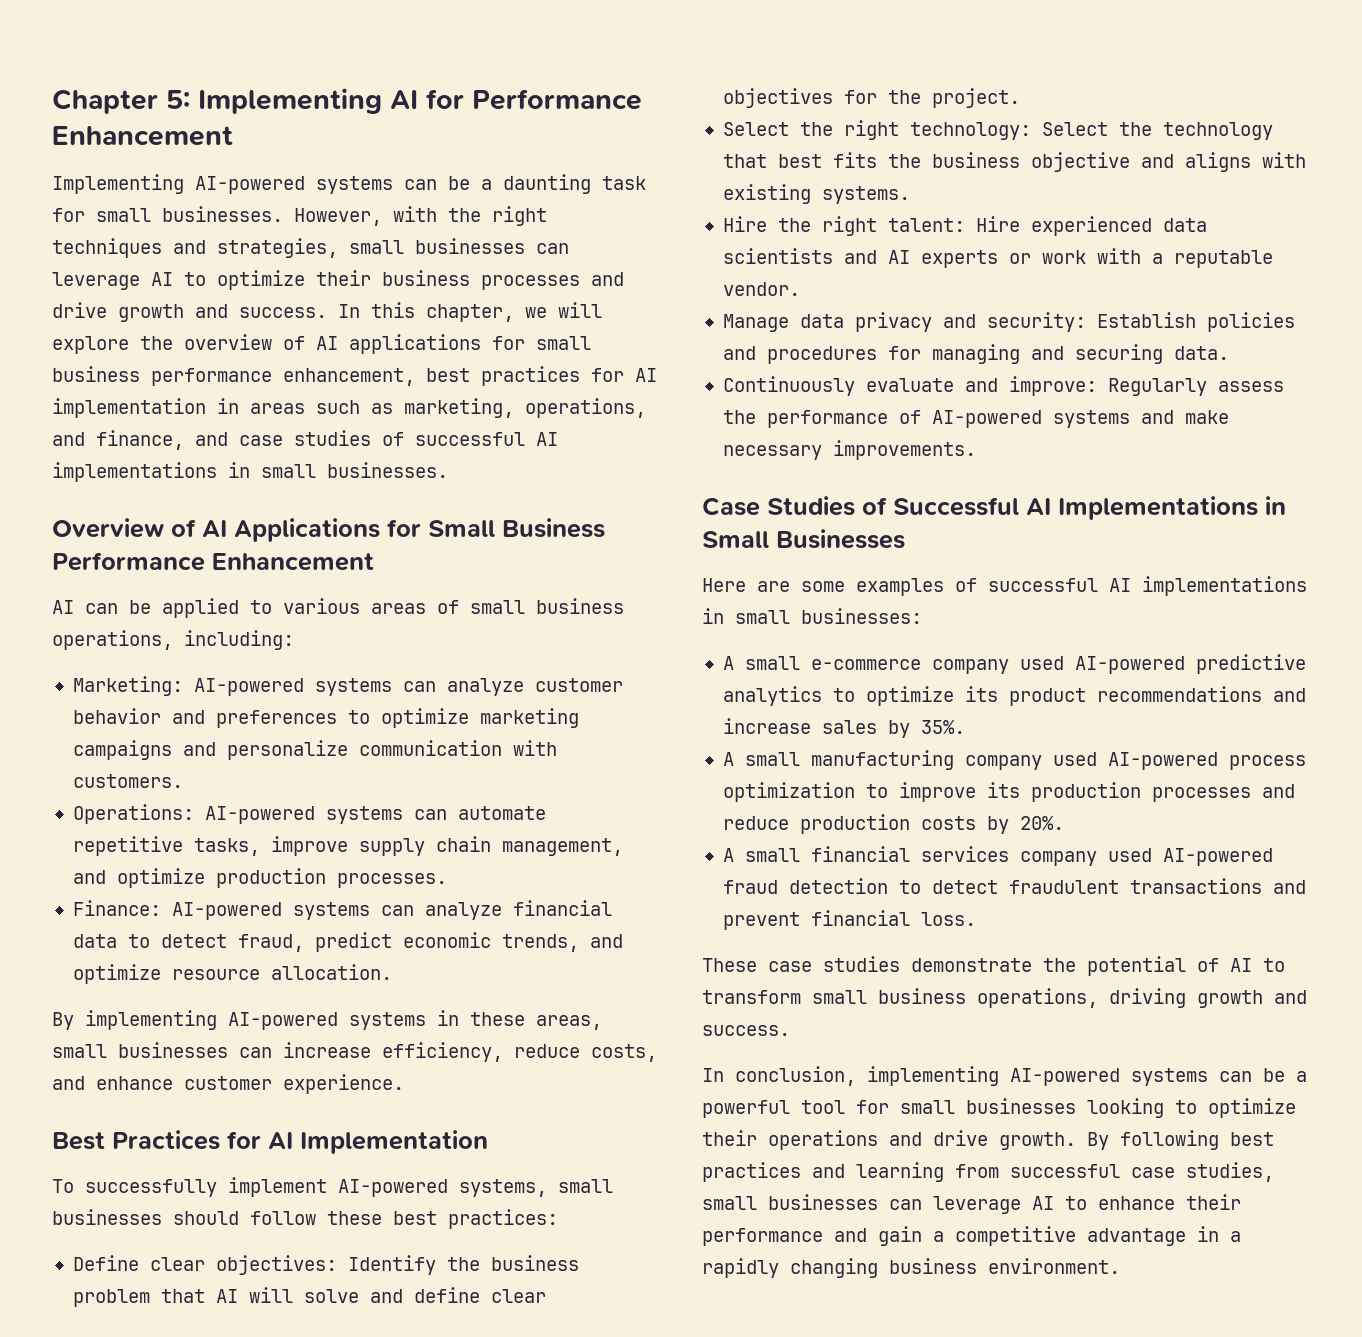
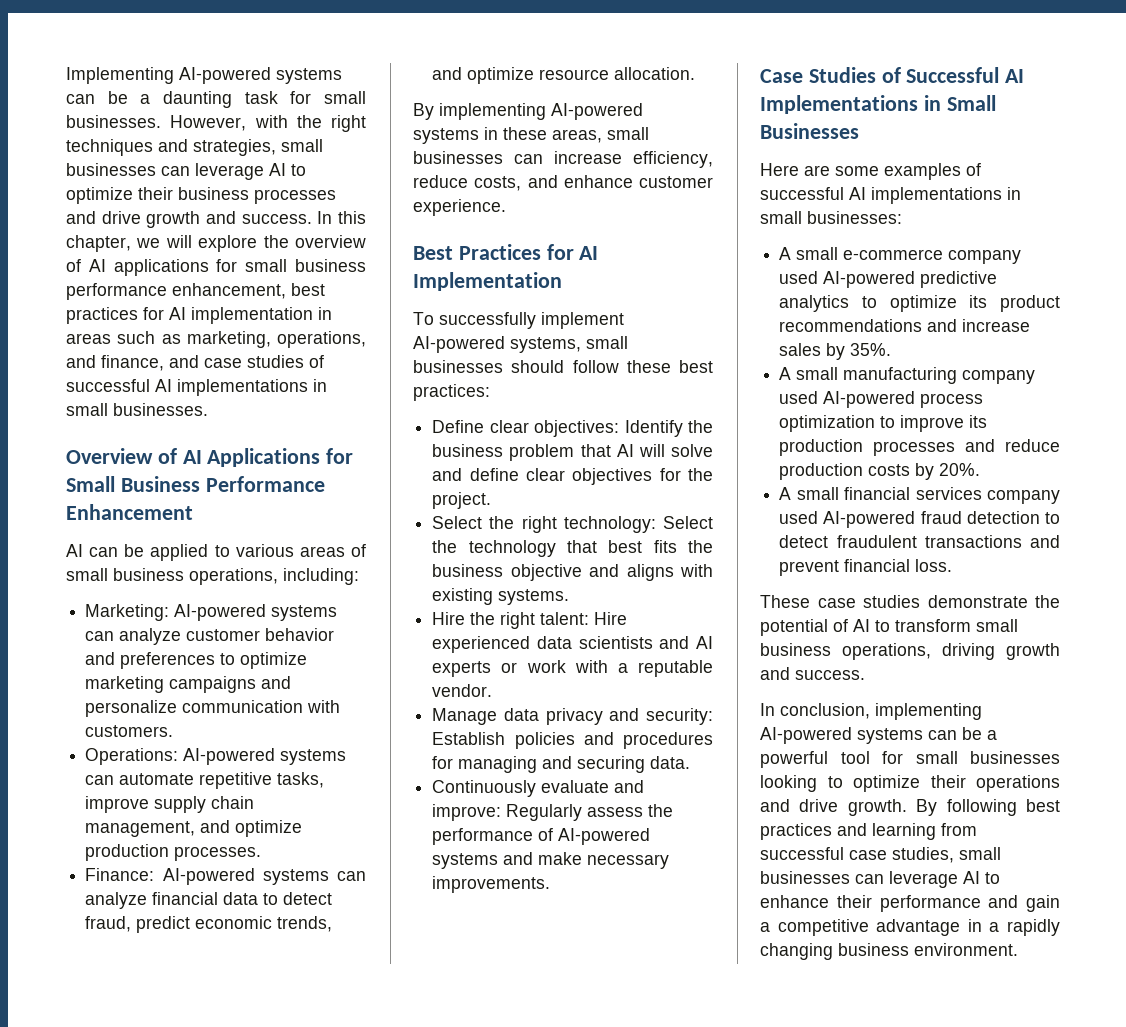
- Chapter 5: Implementing AI for Performance Enhancement

